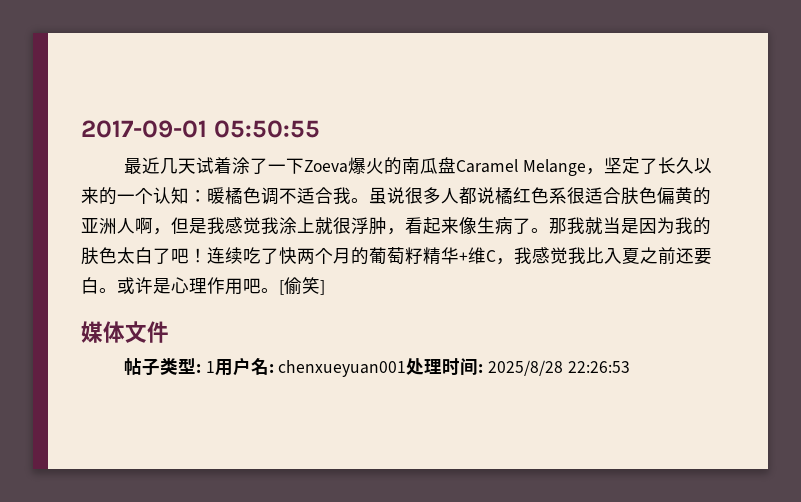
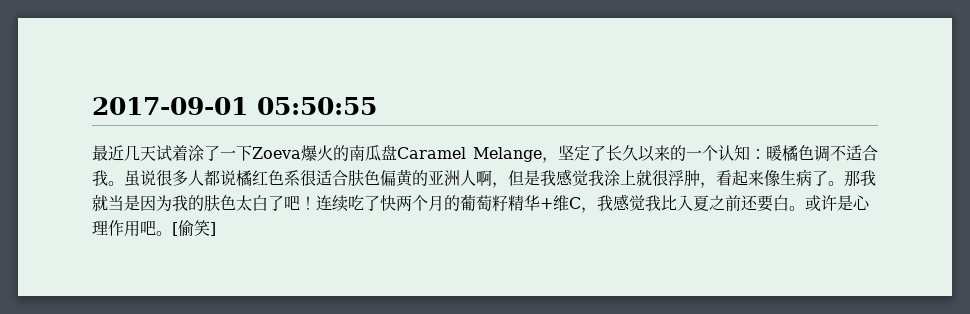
- 媒体文件
- 帖子类型: 1用户名: chenxueyuan001处理时间: 2025/8/28 22:26:53

